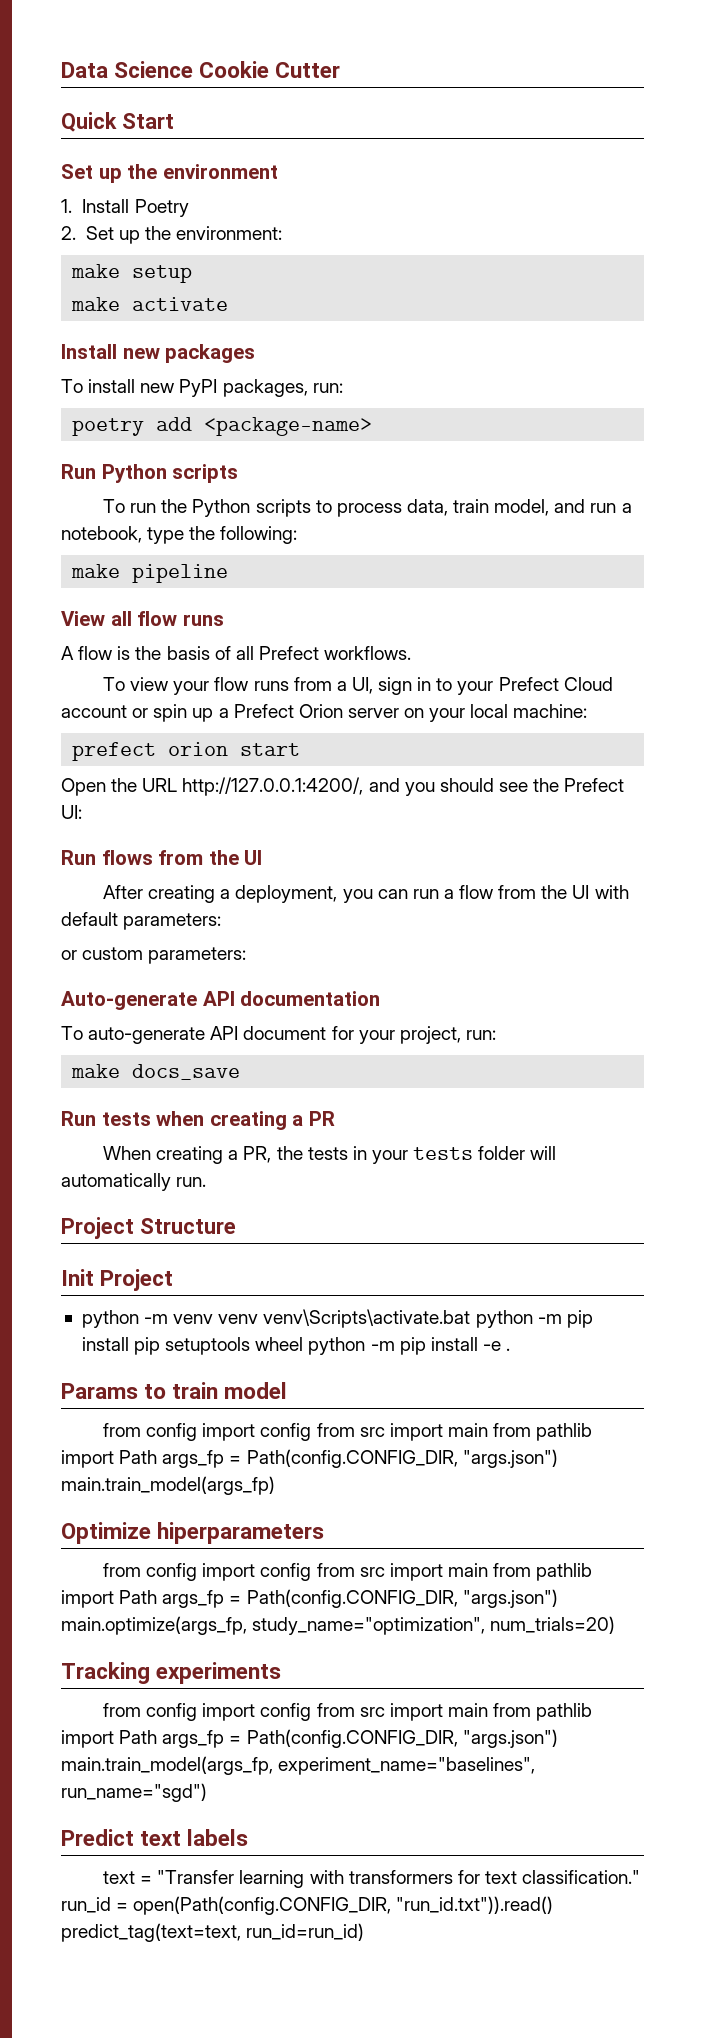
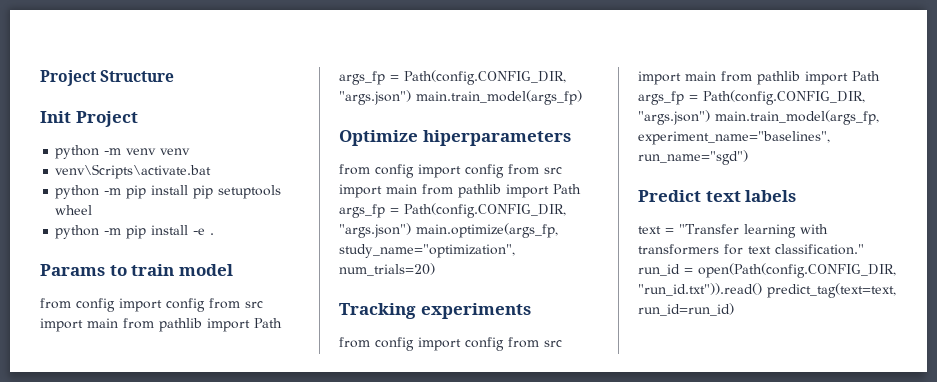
- Data Science Cookie Cutter
- Quick Start
- Set up the environment
- 1. Install Poetry
- 2. Set up the environment:
- make setup
- make activate
- Install new packages
- To install new PyPI packages, run:
- poetry add <package-name>
- Run Python scripts
- To run the Python scripts to process data, train model, and run a notebook, type the following:
- make pipeline
- View all flow runs
- A flow is the basis of all Prefect workflows.
- To view your flow runs from a UI, sign in to your Prefect Cloud account or spin up a Prefect Orion server on your local machine:
- prefect orion start
- Open the URL http://127.0.0.1:4200/, and you should see the Prefect UI:
- Run flows from the UI
- After creating a deployment, you can run a flow from the UI with default parameters:
- or custom parameters:
- Auto-generate API documentation
- To auto-generate API document for your project, run:
- make docs_save
- Run tests when creating a PR
- When creating a PR, the tests in your tests folder will automatically run.
- python -m venv venv venv\Scripts\activate.bat python -m pip install pip setuptools wheel python -m pip install -e .
+ python -m venv venv
+ venv\Scripts\activate.bat
+ python -m pip install pip setuptools wheel
+ python -m pip install -e .

